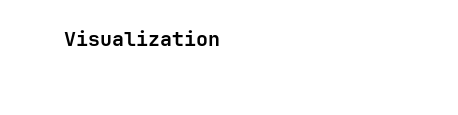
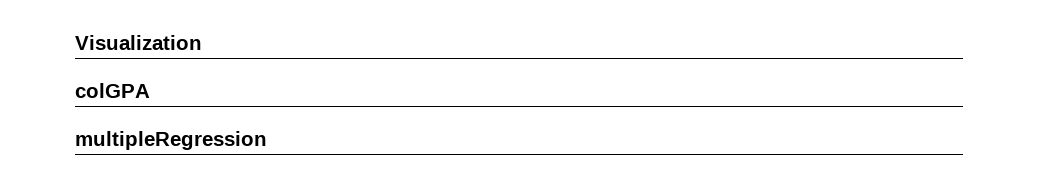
+ colGPA
+ multipleRegression

